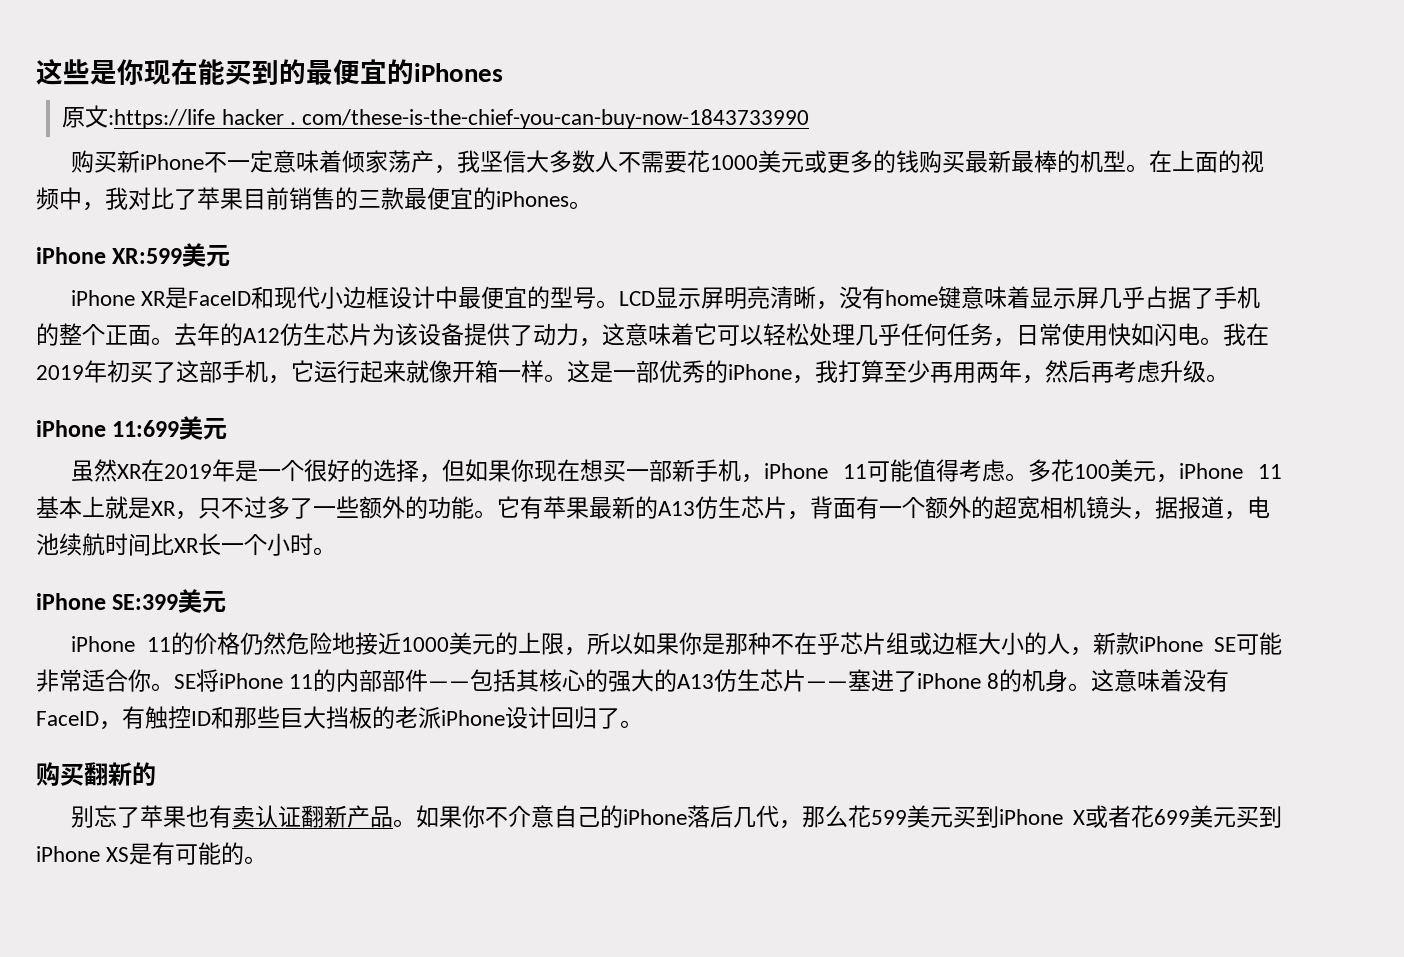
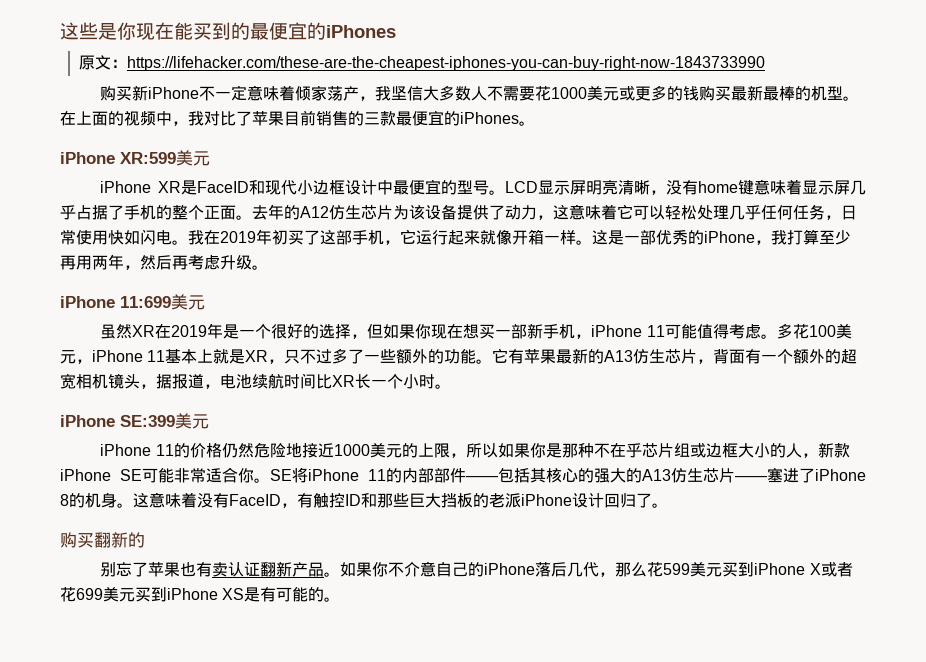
- 原文:https://life hacker . com/these-is-the-chief-you-can-buy-now-1843733990
+ 原文：https://lifehacker.com/these-are-the-cheapest-iphones-you-can-buy-right-now-1843733990

